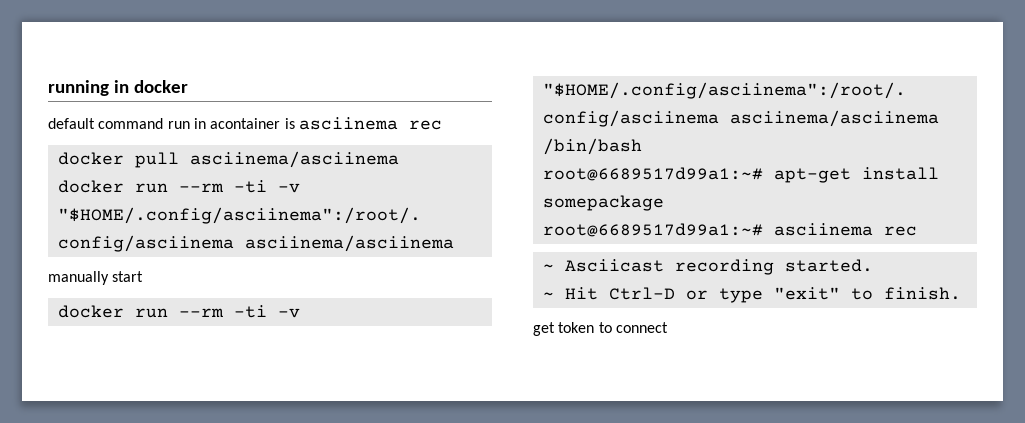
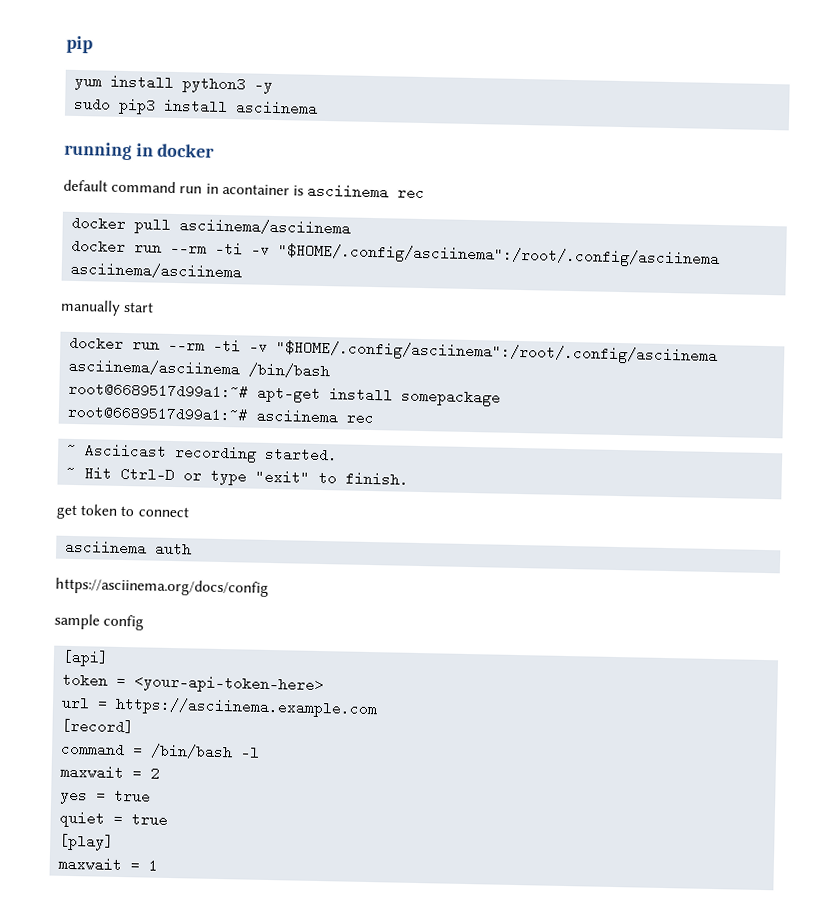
+ pip
+ yum install python3 -y
+ sudo pip3 install asciinema
+ asciinema auth
+ https://asciinema.org/docs/config
+ sample config
+ [api]
+ token = <your-api-token-here>
+ url = https://asciinema.example.com
+ [record]
+ command = /bin/bash -l
+ maxwait = 2
+ yes = true
+ quiet = true
+ [play]
+ maxwait = 1

